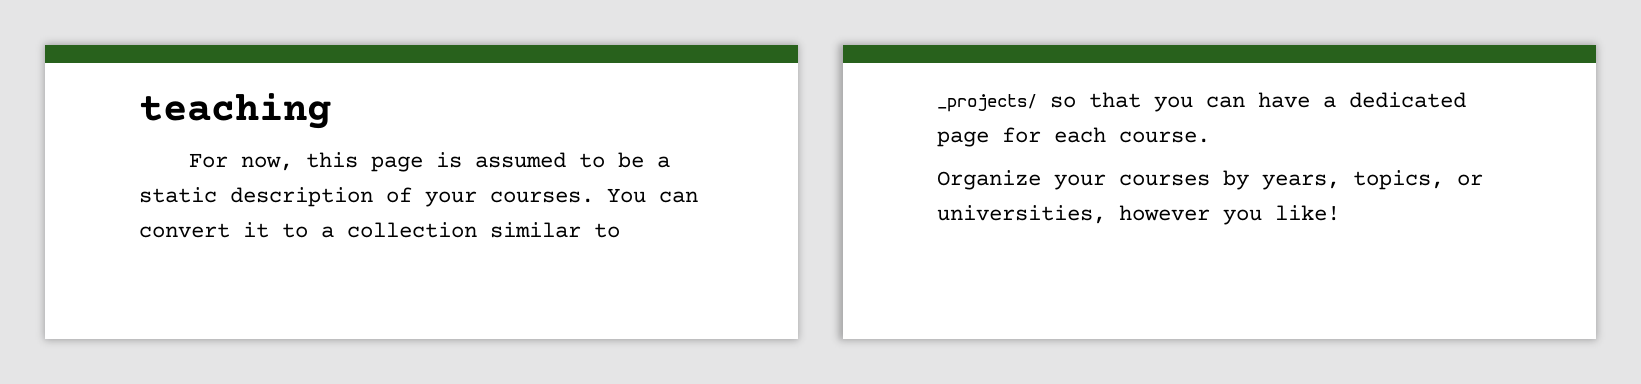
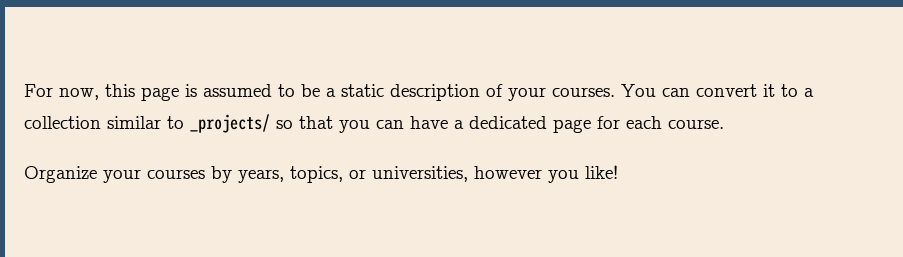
- teaching

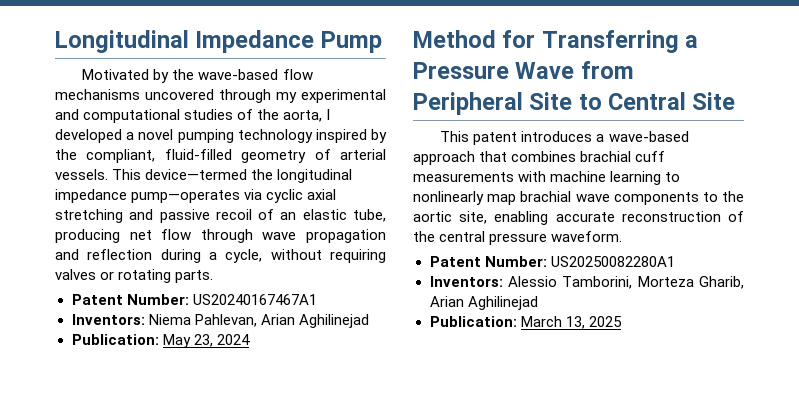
- For now, this page is assumed to be a static description of your courses. You can convert it to a collection similar to _projects/ so that you can have a dedicated page for each course.
- Organize your courses by years, topics, or universities, however you like!
+ Longitudinal Impedance Pump
+ Motivated by the wave-based flow mechanisms uncovered through my experimental and computational studies of the aorta, I developed a novel pumping technology inspired by the compliant, fluid-filled geometry of arterial vessels. This device—termed the longitudinal impedance pump—operates via cyclic axial stretching and passive recoil of an elastic tube, producing net flow through wave propagation and reflection during a cycle, without requiring valves or rotating parts.
+ Patent Number: US20240167467A1
+ Inventors: Niema Pahlevan, Arian Aghilinejad
+ Publication: May 23, 2024
+ Method for Transferring a Pressure Wave from Peripheral Site to Central Site
+ This patent introduces a wave-based approach that combines brachial cuff measurements with machine learning to nonlinearly map brachial wave components to the aortic site, enabling accurate reconstruction of the central pressure waveform.
+ Patent Number: US20250082280A1
+ Inventors: Alessio Tamborini, Morteza Gharib, Arian Aghilinejad
+ Publication: March 13, 2025

